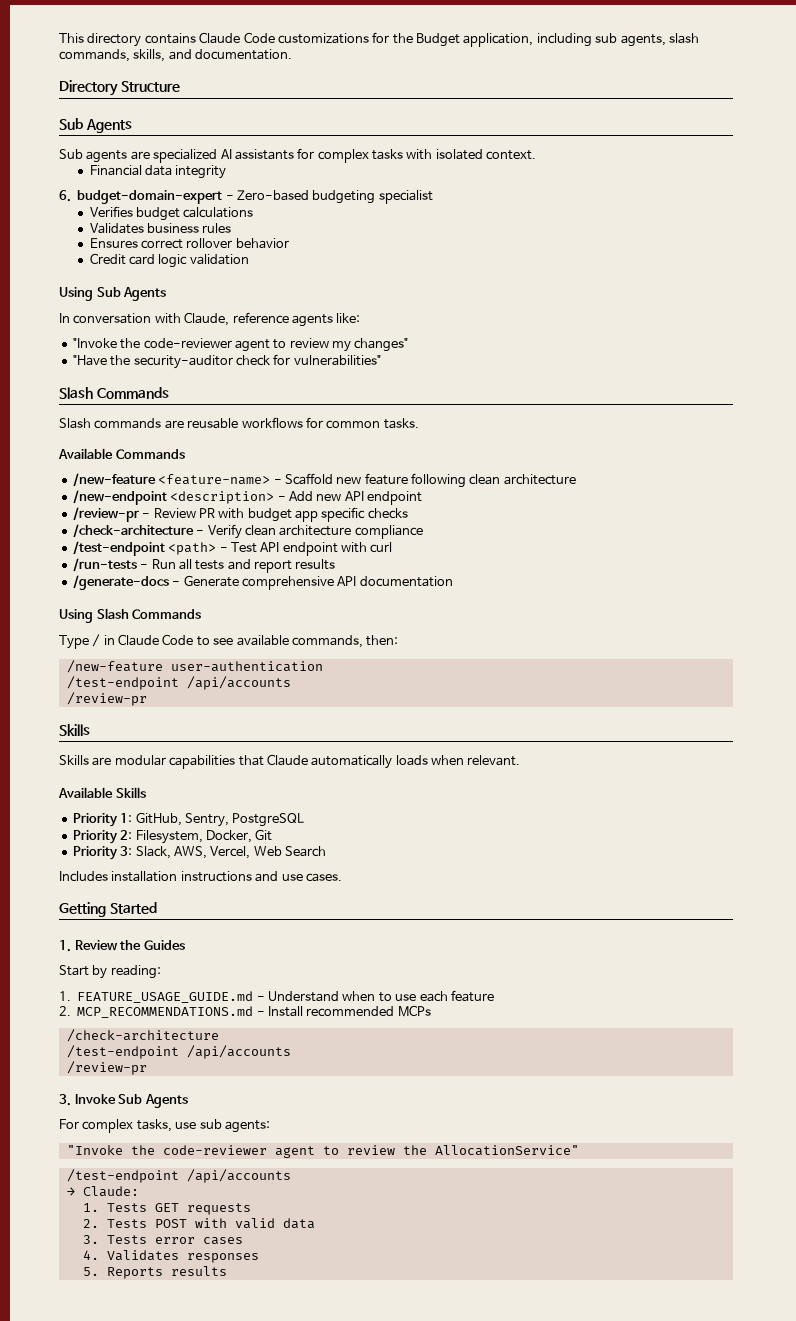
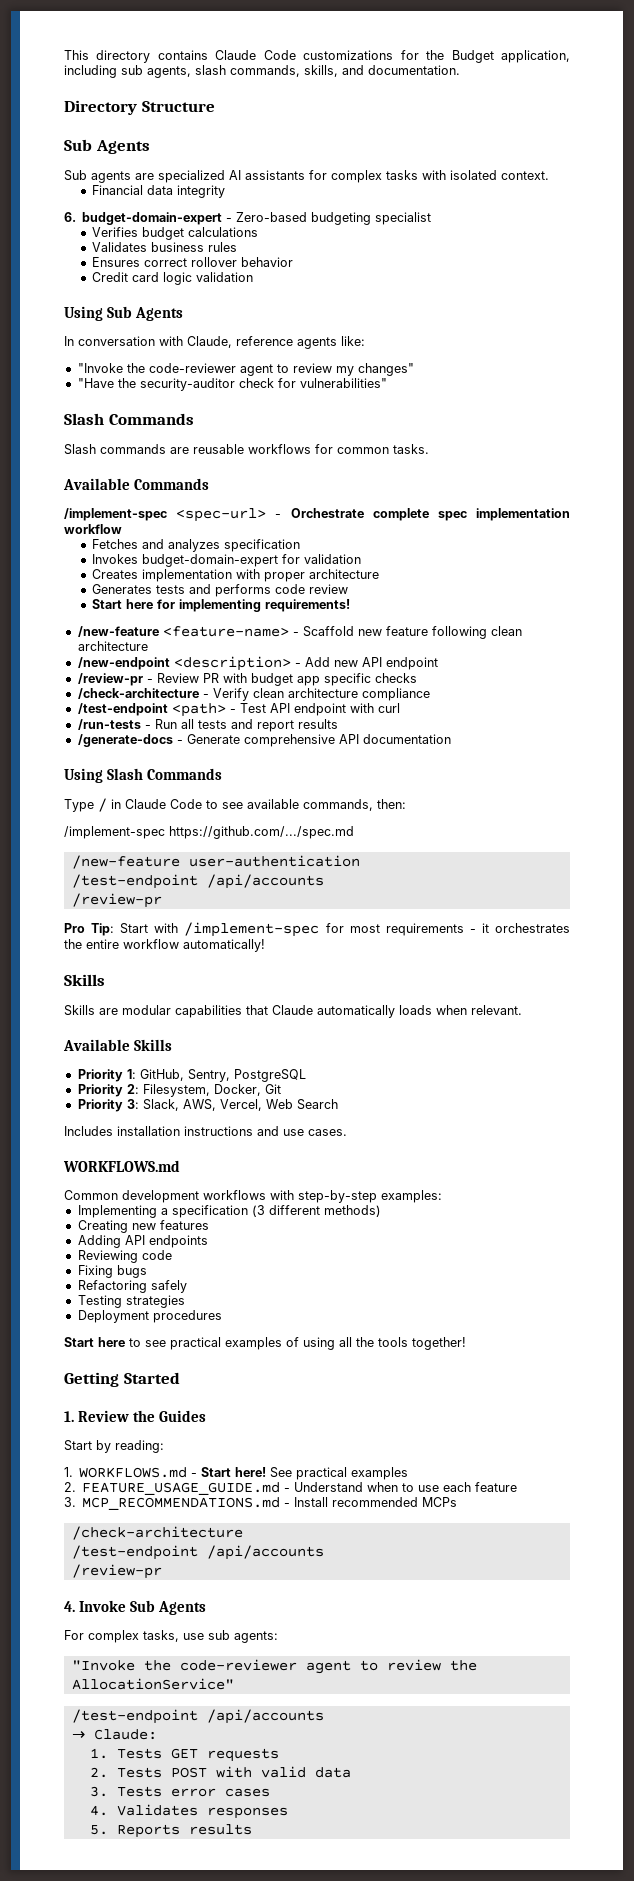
+ /implement-spec <spec-url> - Orchestrate complete spec implementation workflow
+ Fetches and analyzes specification
+ Invokes budget-domain-expert for validation
+ Creates implementation with proper architecture
+ Generates tests and performs code review
+ Start here for implementing requirements!
+ /implement-spec https://github.com/.../spec.md
+ Pro Tip: Start with /implement-spec for most requirements - it orchestrates the entire workflow automatically!
  Includes installation instructions and use cases.
+ WORKFLOWS.md
+ Common development workflows with step-by-step examples:
+ Implementing a specification (3 different methods)
+ Creating new features
+ Adding API endpoints
+ Reviewing code
+ Fixing bugs
+ Refactoring safely
+ Testing strategies
+ Deployment procedures
+ Start here to see practical examples of using all the tools together!
- 1. FEATURE_USAGE_GUIDE.md - Understand when to use each feature
+ 1. WORKFLOWS.md - Start here! See practical examples
+ 2. FEATURE_USAGE_GUIDE.md - Understand when to use each feature
- 2. MCP_RECOMMENDATIONS.md - Install recommended MCPs
+ 3. MCP_RECOMMENDATIONS.md - Install recommended MCPs
- 3. Invoke Sub Agents
+ 4. Invoke Sub Agents

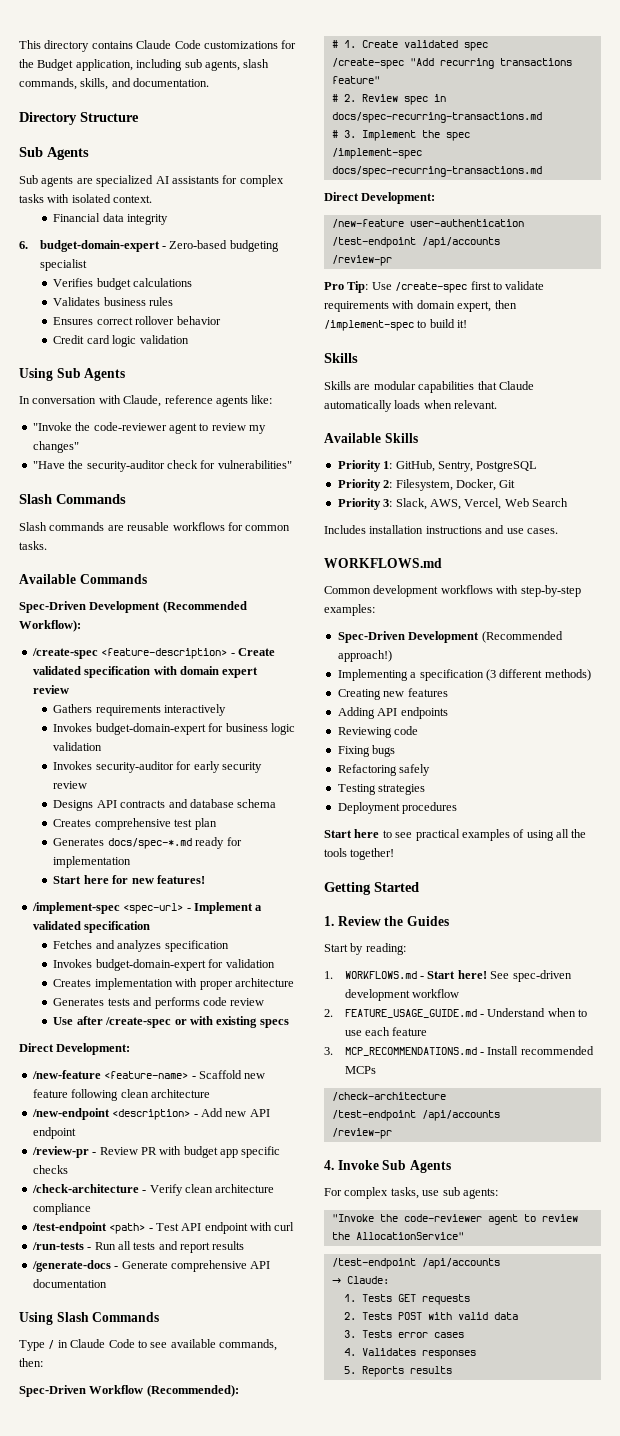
- /implement-spec <spec-url> - Orchestrate complete spec implementation workflow
+ Spec-Driven Development (Recommended Workflow):
+ /create-spec <feature-description> - Create validated specification with domain expert review
+ Gathers requirements interactively
+ Invokes budget-domain-expert for business logic validation
+ Invokes security-auditor for early security review
+ Designs API contracts and database schema
+ Creates comprehensive test plan
+ Generates docs/spec-*.md ready for implementation
+ Start here for new features!
+ /implement-spec <spec-url> - Implement a validated specification
- Start here for implementing requirements!
+ Use after /create-spec or with existing specs
+ Direct Development:
- /implement-spec https://github.com/.../spec.md
+ Spec-Driven Workflow (Recommended):
+ # 1. Create validated spec
+ /create-spec "Add recurring transactions feature"
+ # 2. Review spec in docs/spec-recurring-transactions.md
+ # 3. Implement the spec
+ /implement-spec docs/spec-recurring-transactions.md
+ Direct Development:
- Pro Tip: Start with /implement-spec for most requirements - it orchestrates the entire workflow automatically!
+ Pro Tip: Use /create-spec first to validate requirements with domain expert, then /implement-spec to build it!
+ Spec-Driven Development (Recommended approach!)
- See practical examples
+ See spec-driven development workflow

